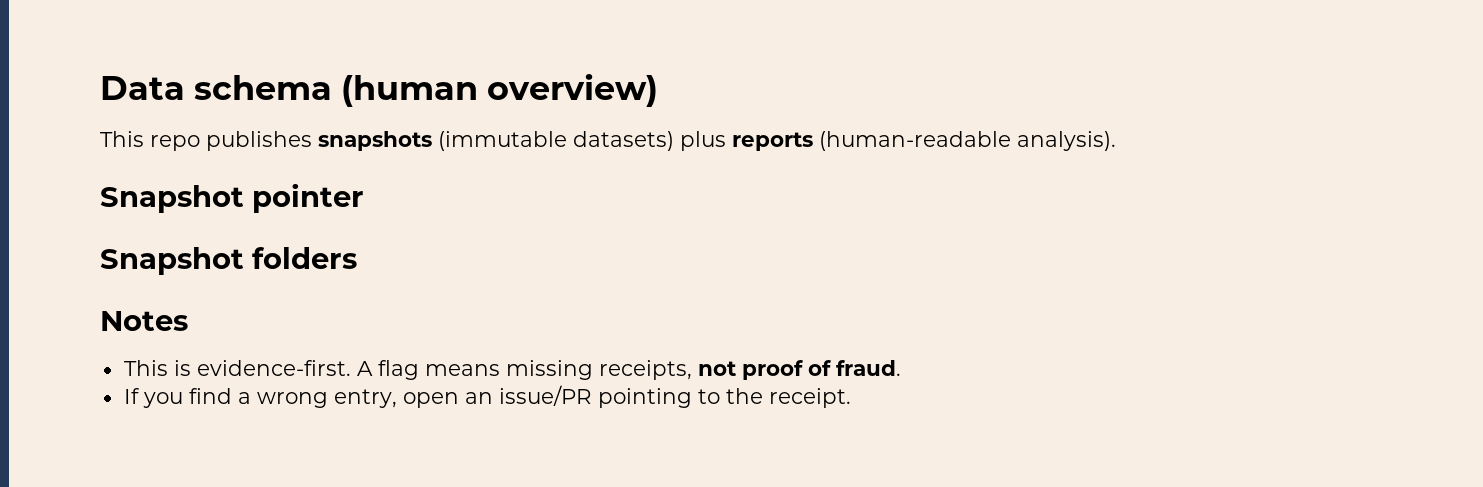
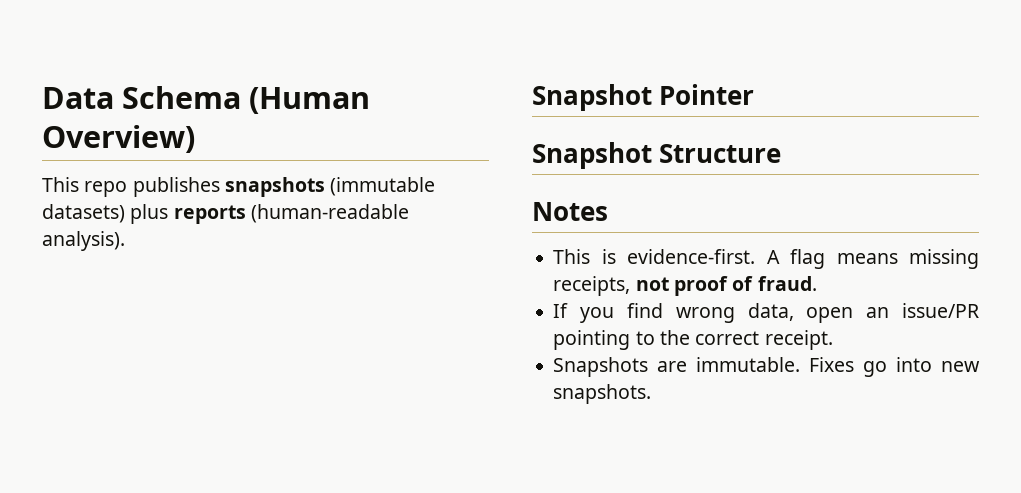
- Data schema (human overview)
+ Data Schema (Human Overview)
- Snapshot pointer
- Snapshot folders
+ Snapshot Pointer
+ Snapshot Structure
- If you find a wrong entry, open an issue/PR pointing to the receipt.
+ If you find wrong data, open an issue/PR pointing to the correct receipt.
+ Snapshots are immutable. Fixes go into new snapshots.

